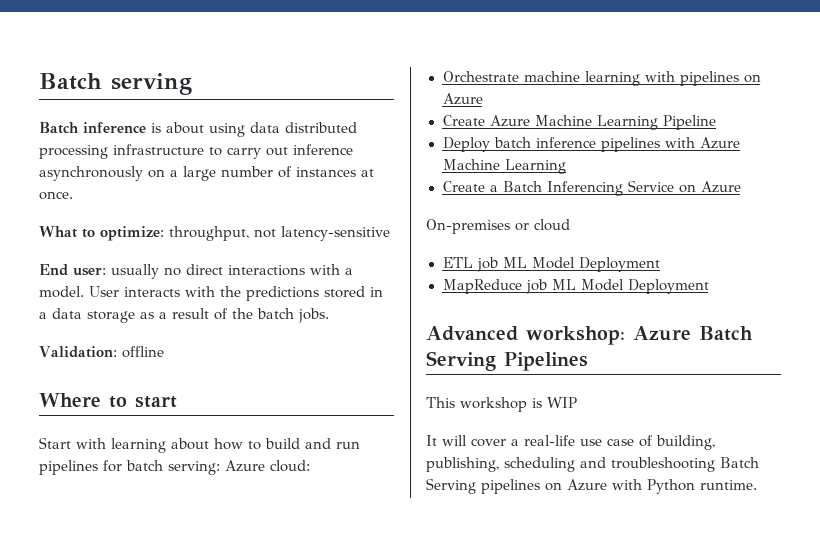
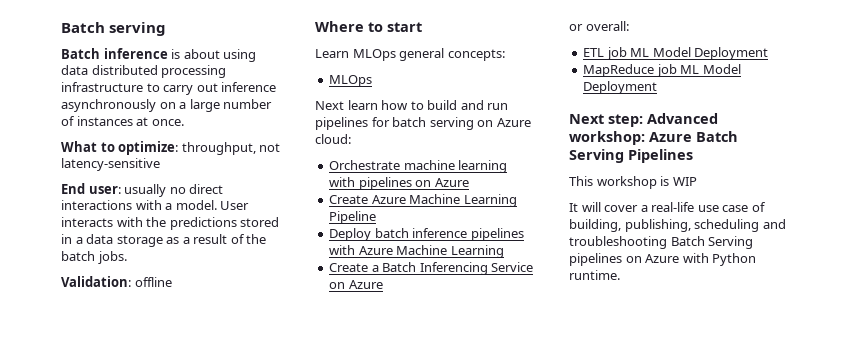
- Start with learning about how to build and run pipelines for batch serving: Azure cloud:
+ Learn MLOps general concepts:
+ MLOps
+ Next learn how to build and run pipelines for batch serving on Azure cloud:
- On-premises or cloud
+ or overall:
- Advanced workshop: Azure Batch Serving Pipelines
+ Next step: Advanced workshop: Azure Batch Serving Pipelines

